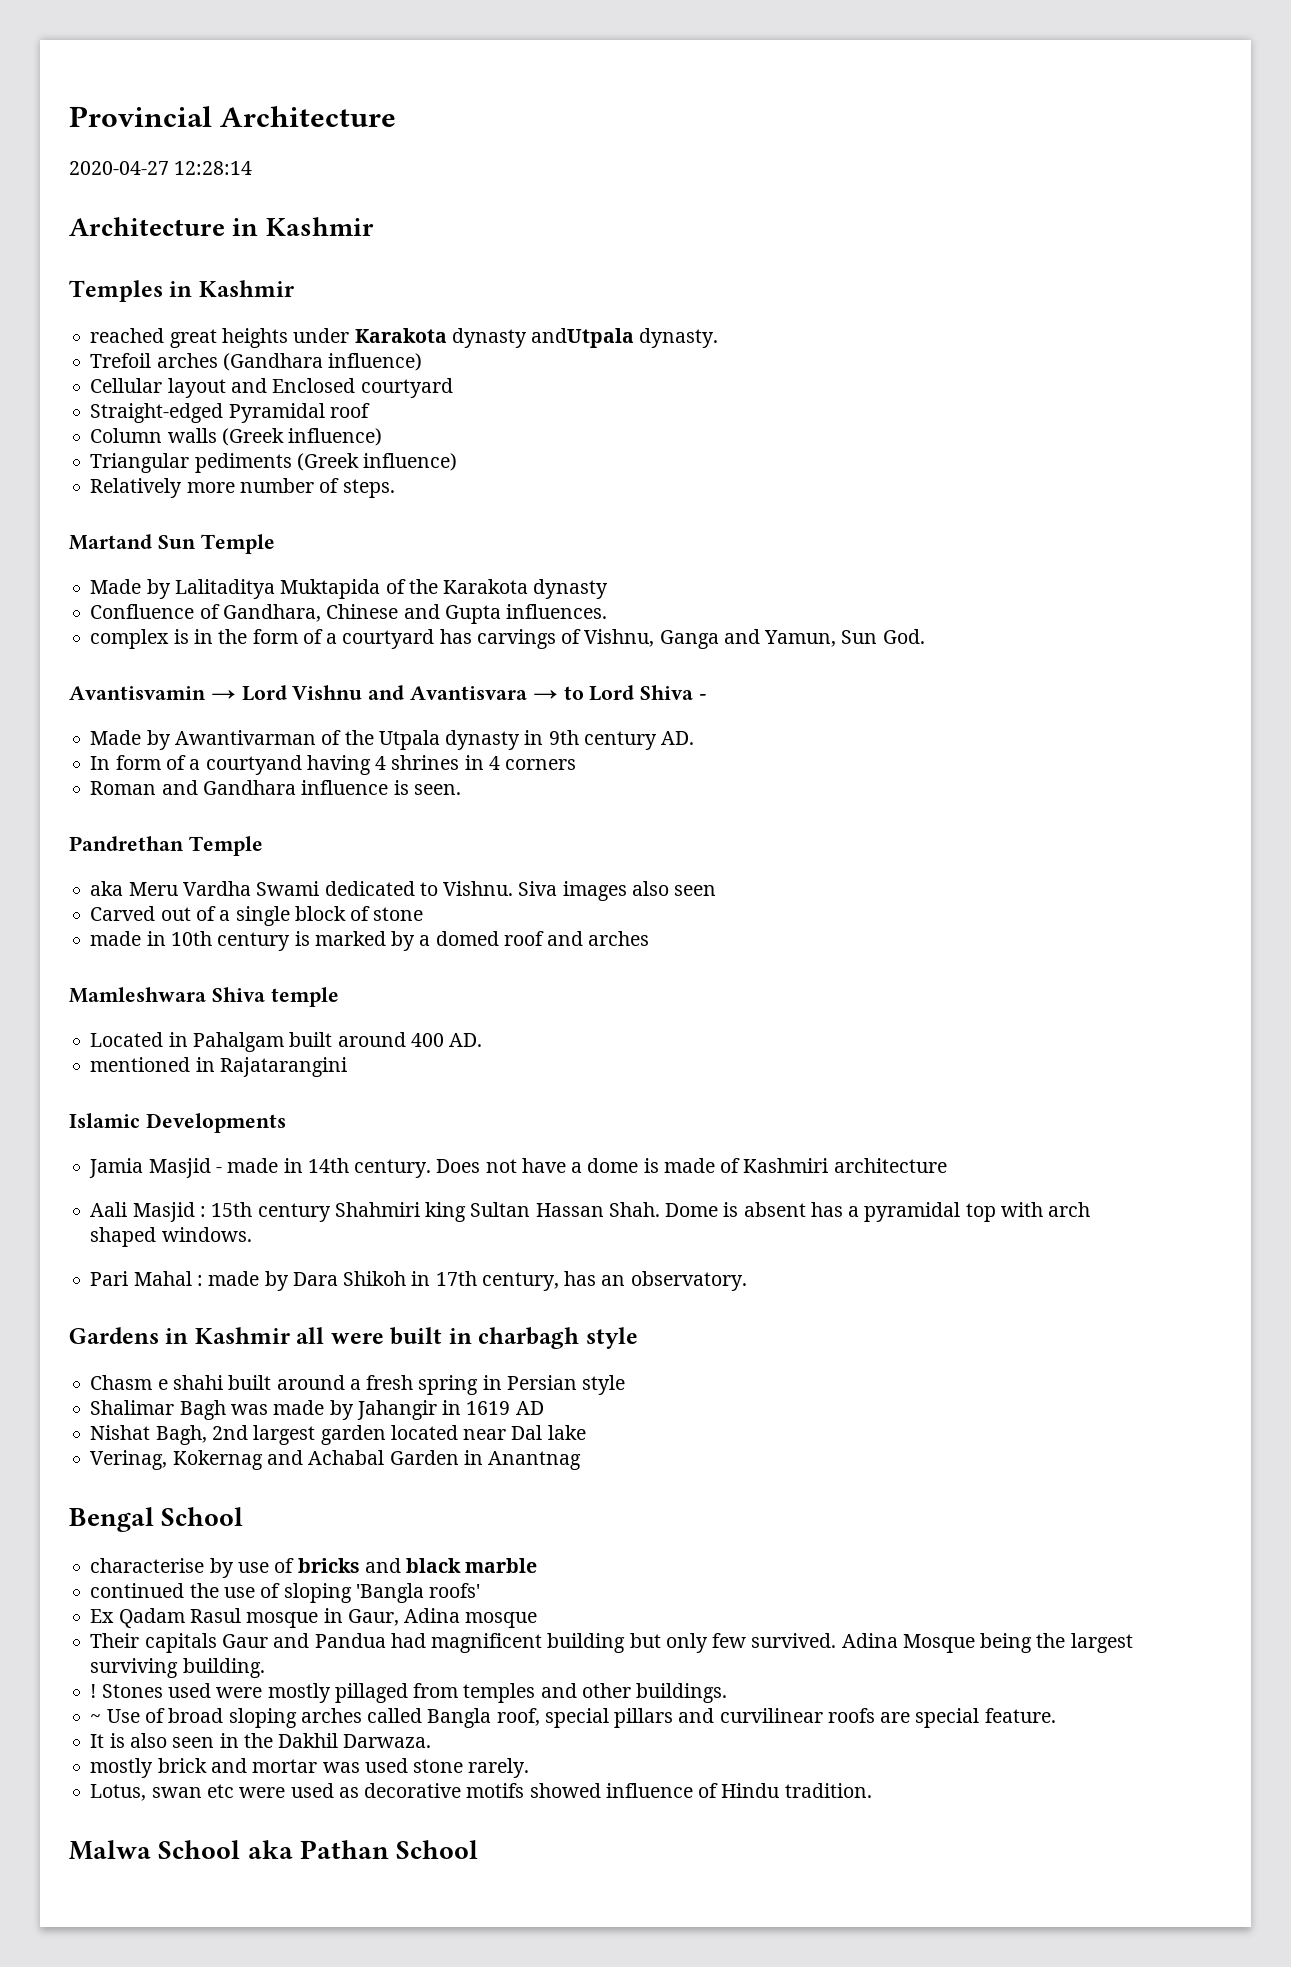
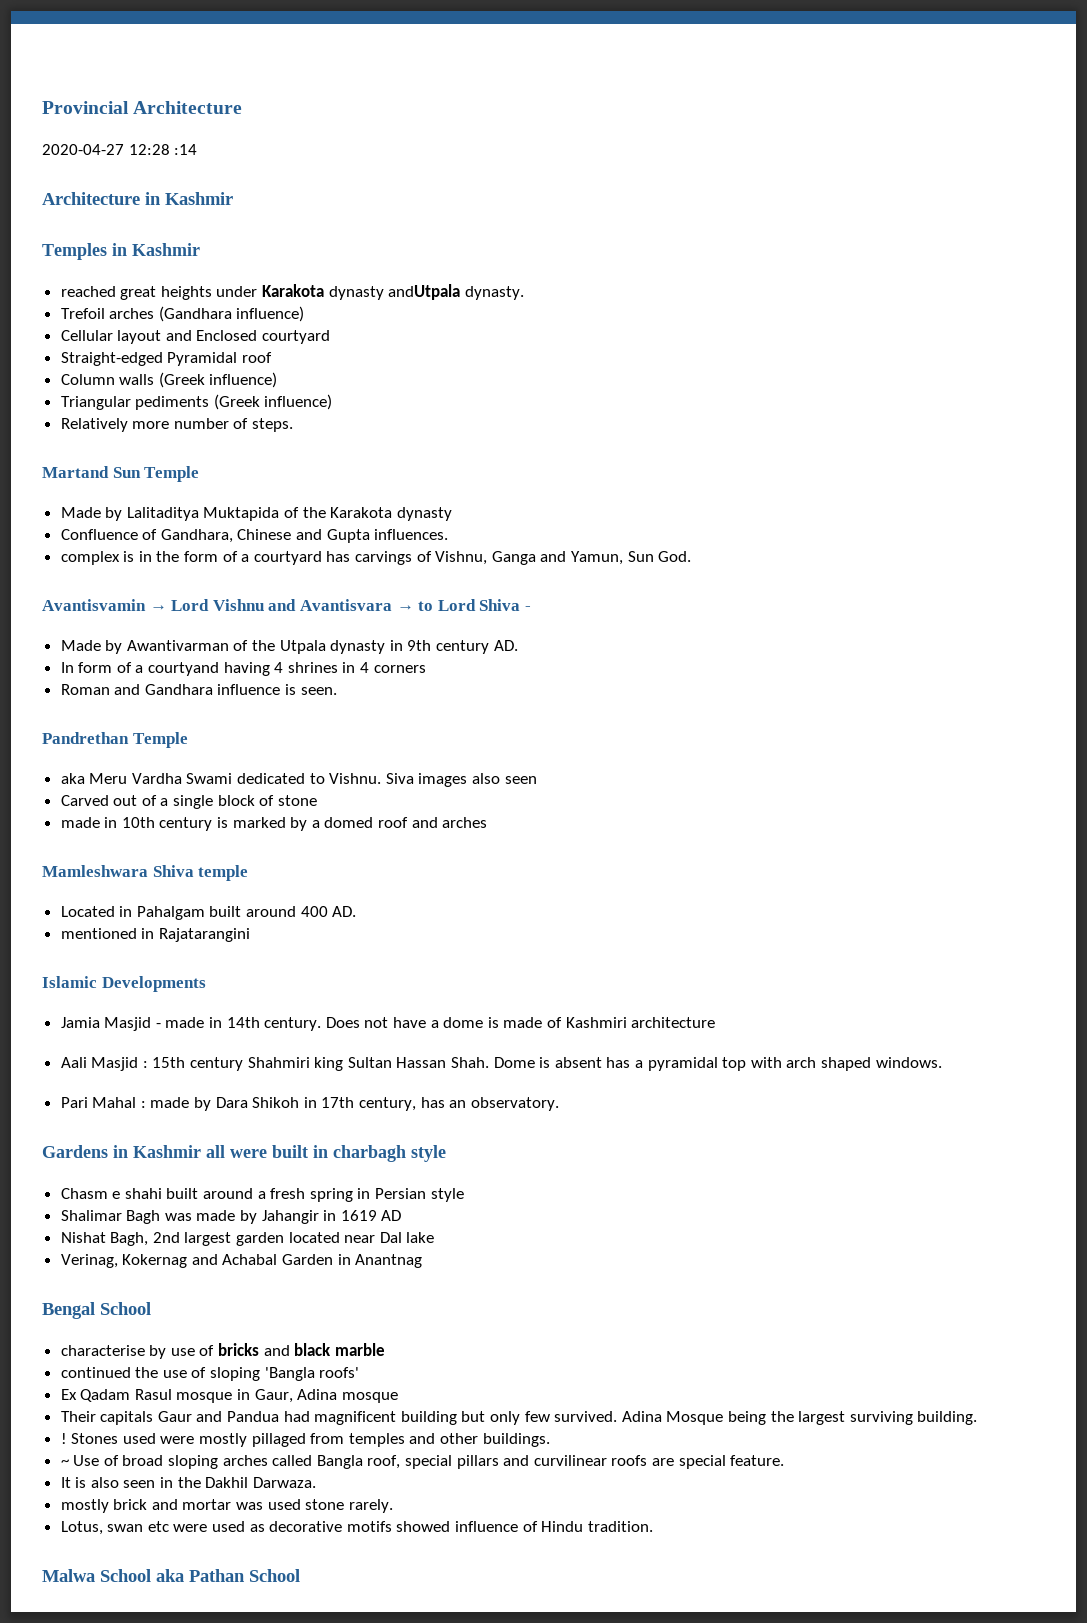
- 2020-04-27 12:28:14
+ 2020-04-27 12:28 :14

